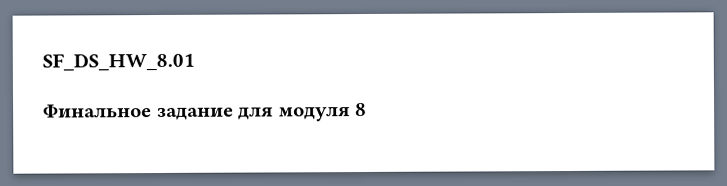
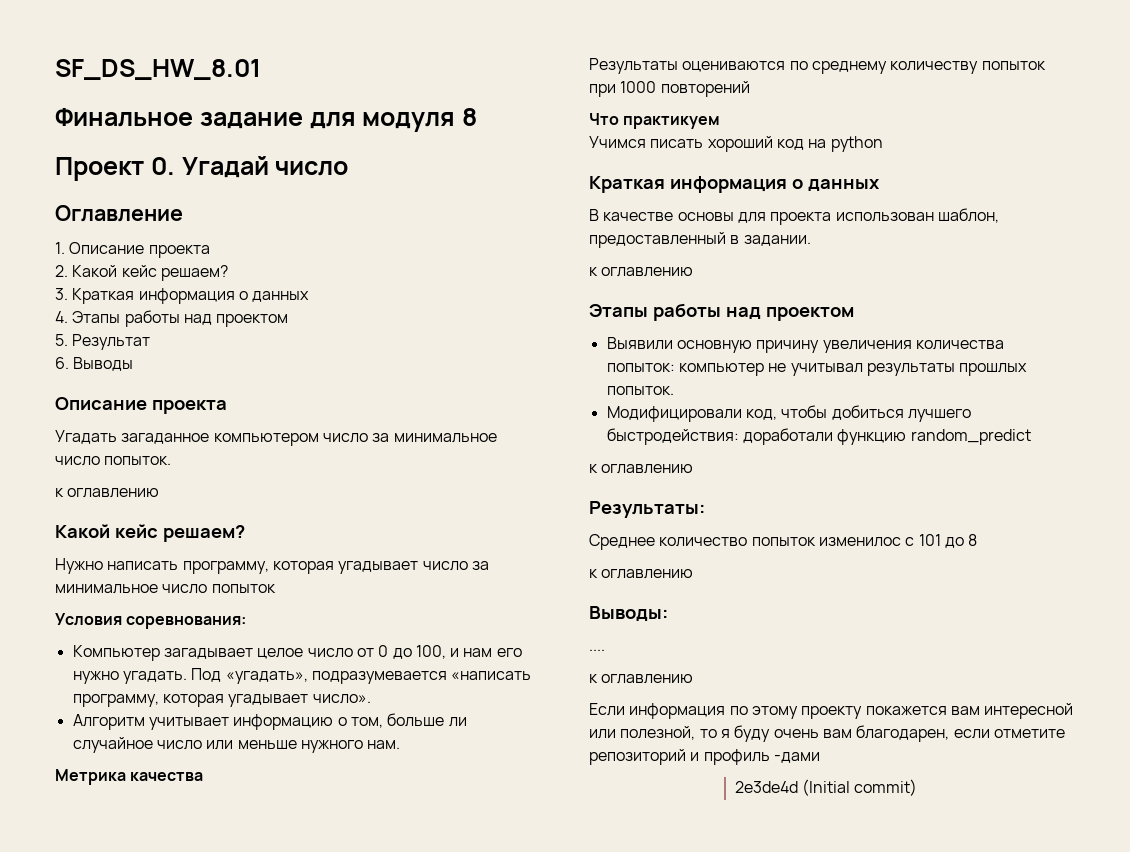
+ Проект 0. Угадай число
+ Оглавление
+ 1. Описание проекта
+ 2. Какой кейс решаем?
+ 3. Краткая информация о данных
+ 4. Этапы работы над проектом
+ 5. Результат
+ 6. Выводы
+ Описание проекта
+ Угадать загаданное компьютером число за минимальное число попыток.
+ к оглавлению
+ Какой кейс решаем?
+ Нужно написать программу, которая угадывает число за минимальное число попыток
+ Условия соревнования:
+ Компьютер загадывает целое число от 0 до 100, и нам его нужно угадать. Под «угадать», подразумевается «написать программу, которая угадывает число».
+ Алгоритм учитывает информацию о том, больше ли случайное число или меньше нужного нам.
+ Метрика качества
+ Результаты оцениваются по среднему количеству попыток при 1000 повторений
+ Что практикуем
+ Учимся писать хороший код на python
+ Краткая информация о данных
+ В качестве основы для проекта использован шаблон, предоставленный в задании.
+ к оглавлению
+ Этапы работы над проектом
+ Выявили основную причину увеличения количества попыток: компьютер не учитывал результаты прошлых попыток.
+ Модифицировали код, чтобы добиться лучшего быстродействия: доработали функцию random_predict
+ к оглавлению
+ Результаты:
+ Среднее количество попыток изменилос с 101 до 8
+ к оглавлению
+ Выводы:
+ ....
+ к оглавлению
+ Если информация по этому проекту покажется вам интересной или полезной, то я буду очень вам благодарен, если отметите репозиторий и профиль -дами
+ 2e3de4d (Initial commit)

